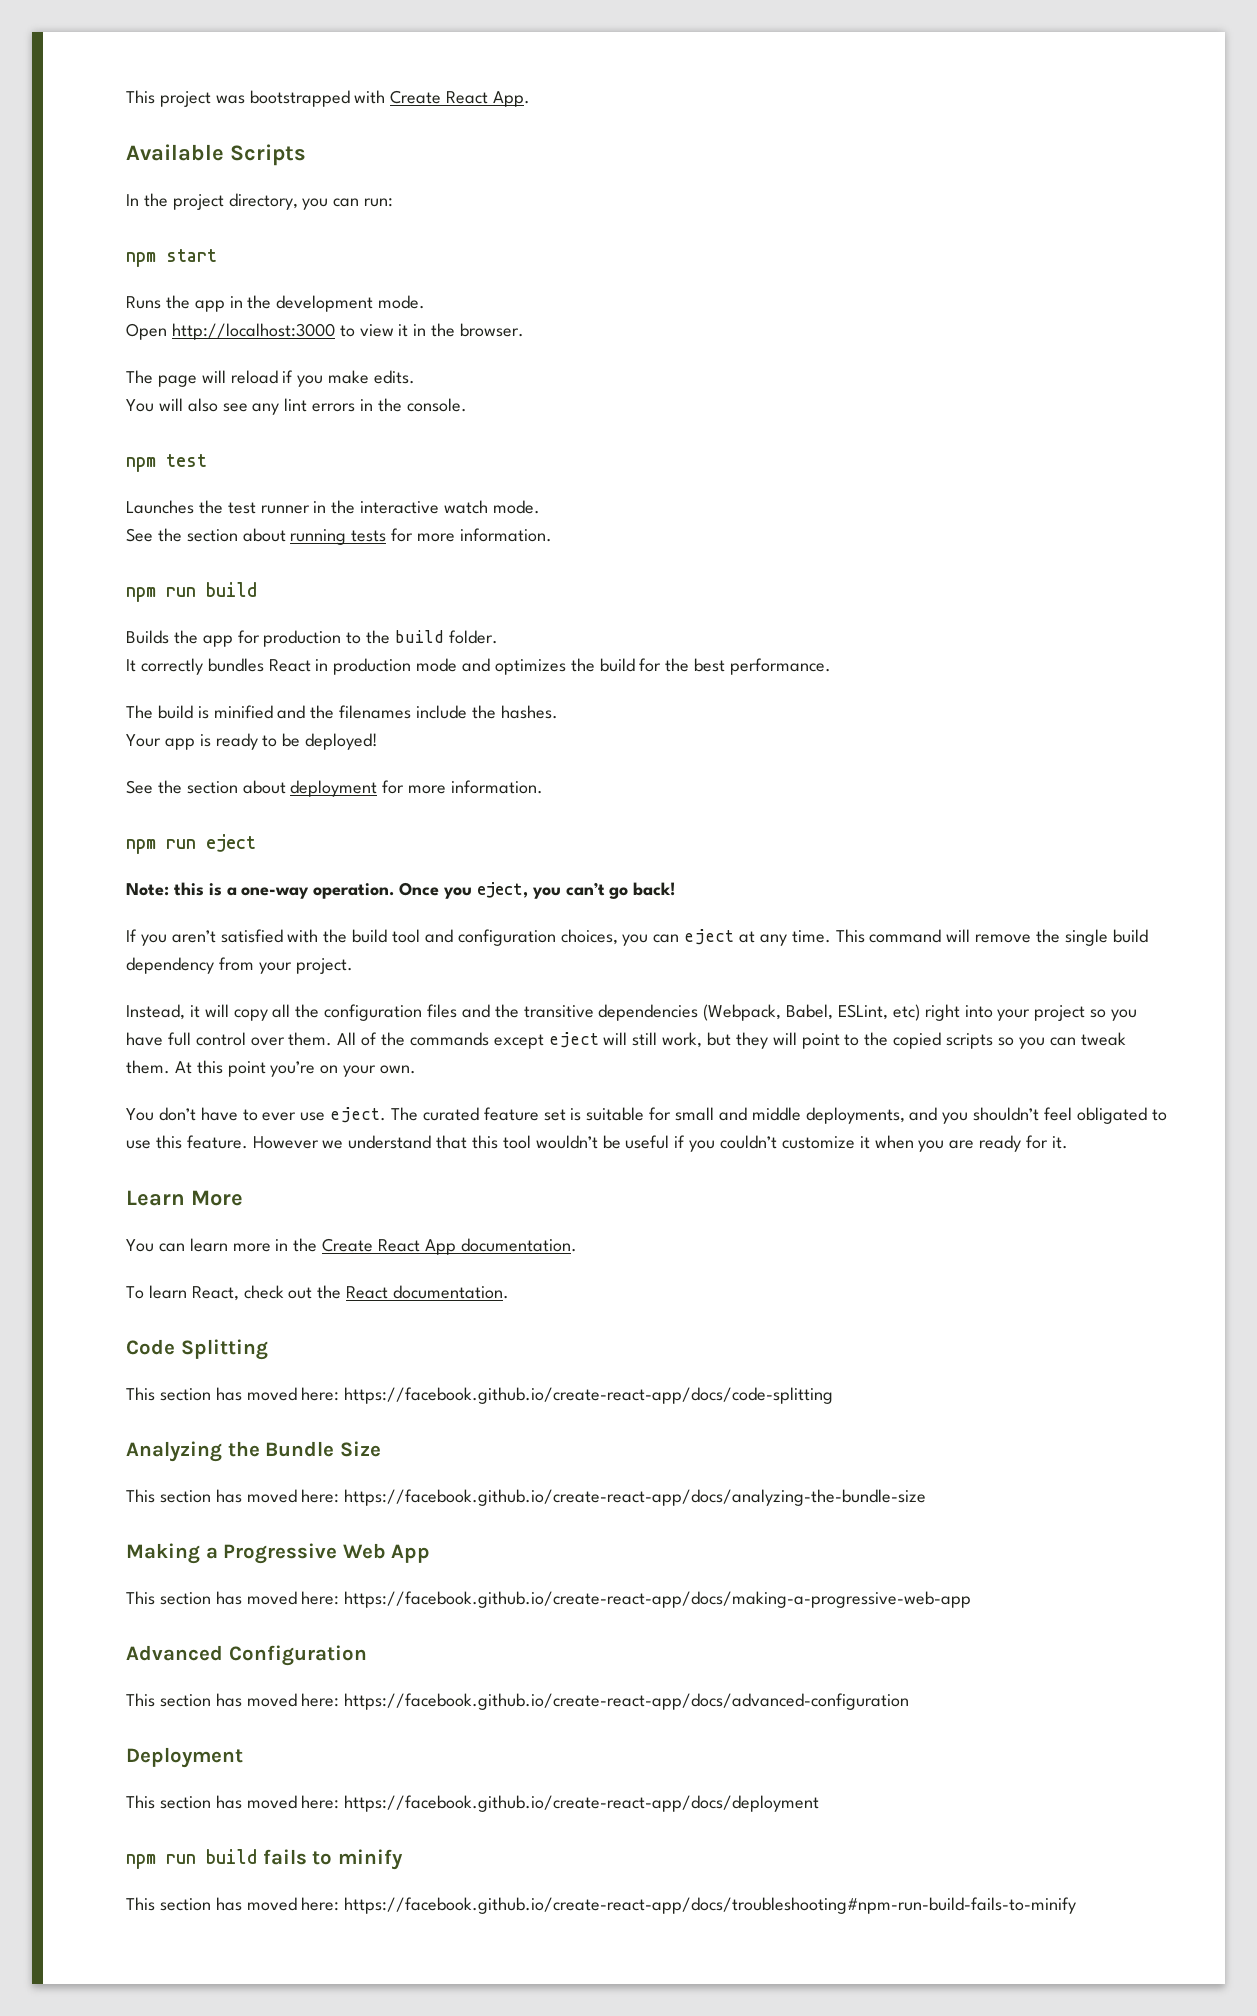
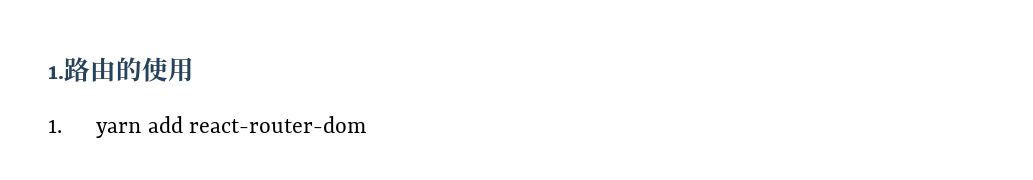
- This project was bootstrapped with Create React App.
- Available Scripts
- In the project directory, you can run:
- npm start
- Runs the app in the development mode.
- Open http://localhost:3000 to view it in the browser.
- The page will reload if you make edits.
- You will also see any lint errors in the console.
- npm test
- Launches the test runner in the interactive watch mode.
- See the section about running tests for more information.
- npm run build
- Builds the app for production to the build folder.
- It correctly bundles React in production mode and optimizes the build for the best performance.
- The build is minified and the filenames include the hashes.
- Your app is ready to be deployed!
- See the section about deployment for more information.
- npm run eject
- Note: this is a one-way operation. Once you eject, you can’t go back!
- If you aren’t satisfied with the build tool and configuration choices, you can eject at any time. This command will remove the single build dependency from your project.
- Instead, it will copy all the configuration files and the transitive dependencies (Webpack, Babel, ESLint, etc) right into your project so you have full control over them. All of the commands except eject will still work, but they will point to the copied scripts so you can tweak them. At this point you’re on your own.
- You don’t have to ever use eject. The curated feature set is suitable for small and middle deployments, and you shouldn’t feel obligated to use this feature. However we understand that this tool wouldn’t be useful if you couldn’t customize it when you are ready for it.
- Learn More
- You can learn more in the Create React App documentation.
- To learn React, check out the React documentation.
- Code Splitting
- This section has moved here: https://facebook.github.io/create-react-app/docs/code-splitting
- Analyzing the Bundle Size
- This section has moved here: https://facebook.github.io/create-react-app/docs/analyzing-the-bundle-size
- Making a Progressive Web App
- This section has moved here: https://facebook.github.io/create-react-app/docs/making-a-progressive-web-app
- Advanced Configuration
- This section has moved here: https://facebook.github.io/create-react-app/docs/advanced-configuration
- Deployment
- This section has moved here: https://facebook.github.io/create-react-app/docs/deployment
- npm run build fails to minify
- This section has moved here: https://facebook.github.io/create-react-app/docs/troubleshooting#npm-run-build-fails-to-minify
+ 1.路由的使用
+ 1. yarn add react-router-dom

